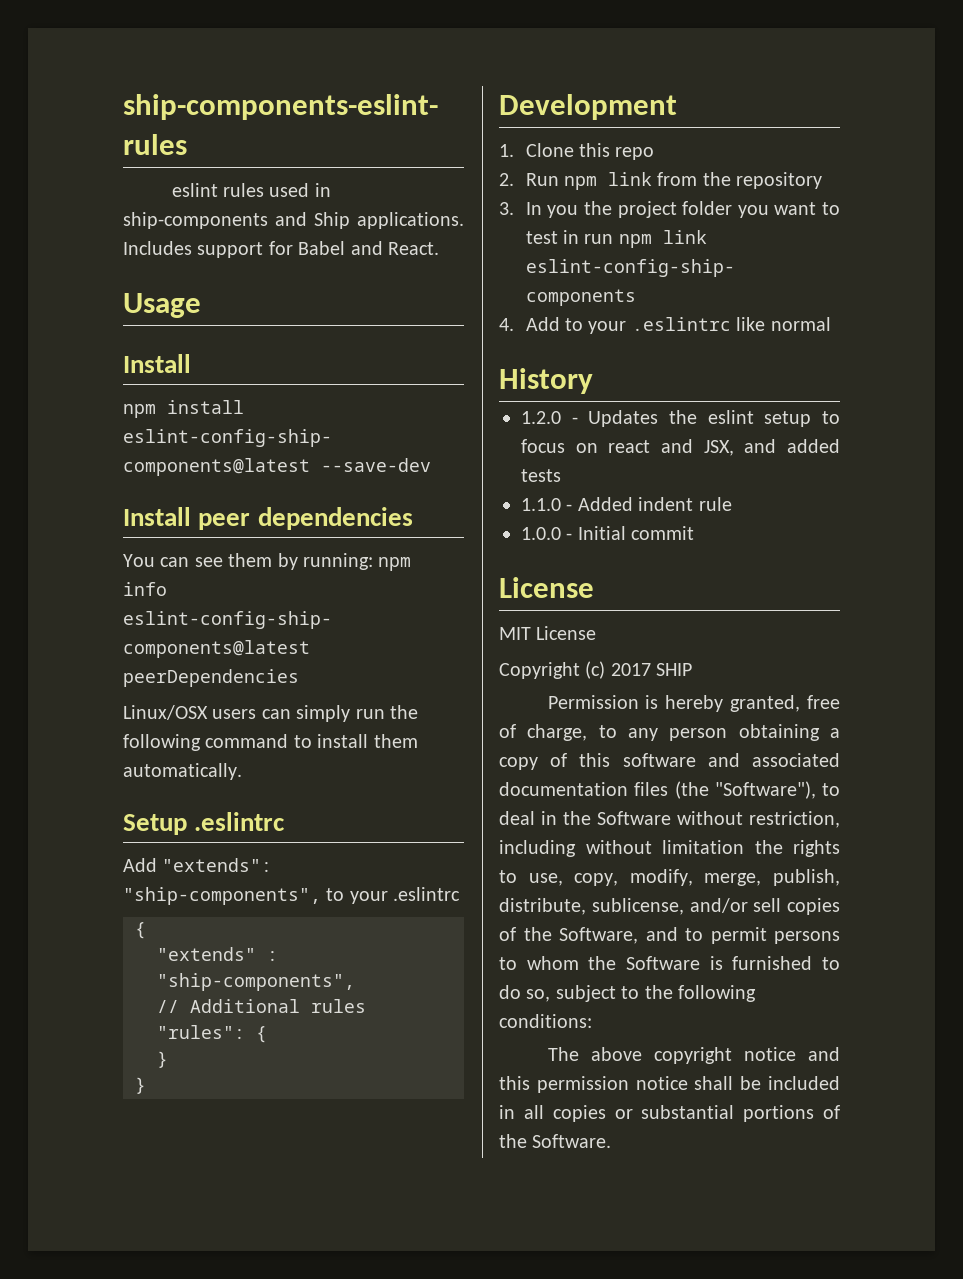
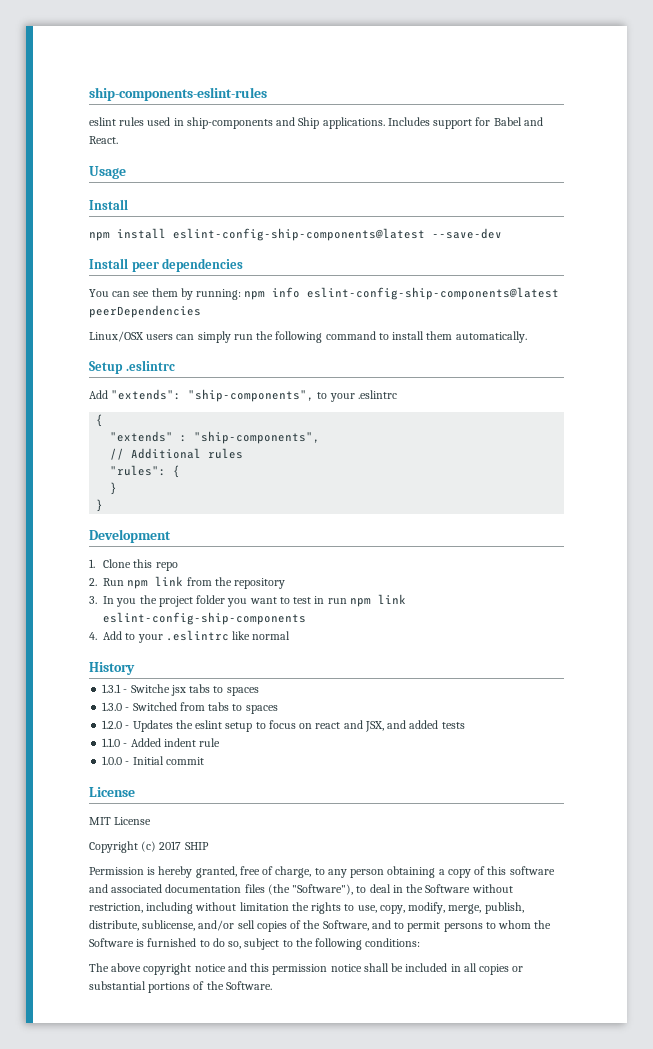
+ 1.3.1 - Switche jsx tabs to spaces
+ 1.3.0 - Switched from tabs to spaces

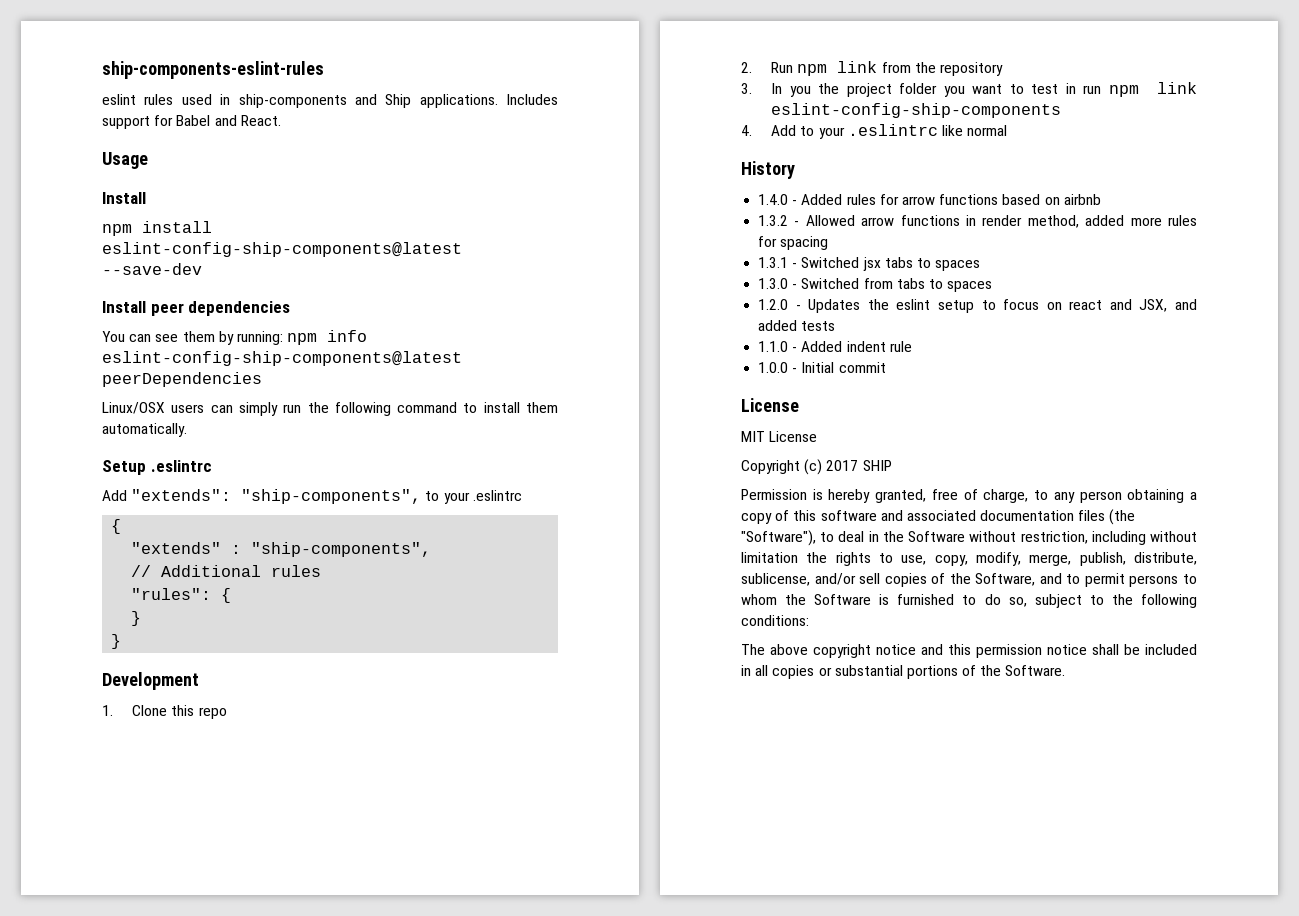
+ 1.4.0 - Added rules for arrow functions based on airbnb
+ 1.3.2 - Allowed arrow functions in render method, added more rules for spacing
- 1.3.1 - Switche jsx tabs to spaces
+ 1.3.1 - Switched jsx tabs to spaces

